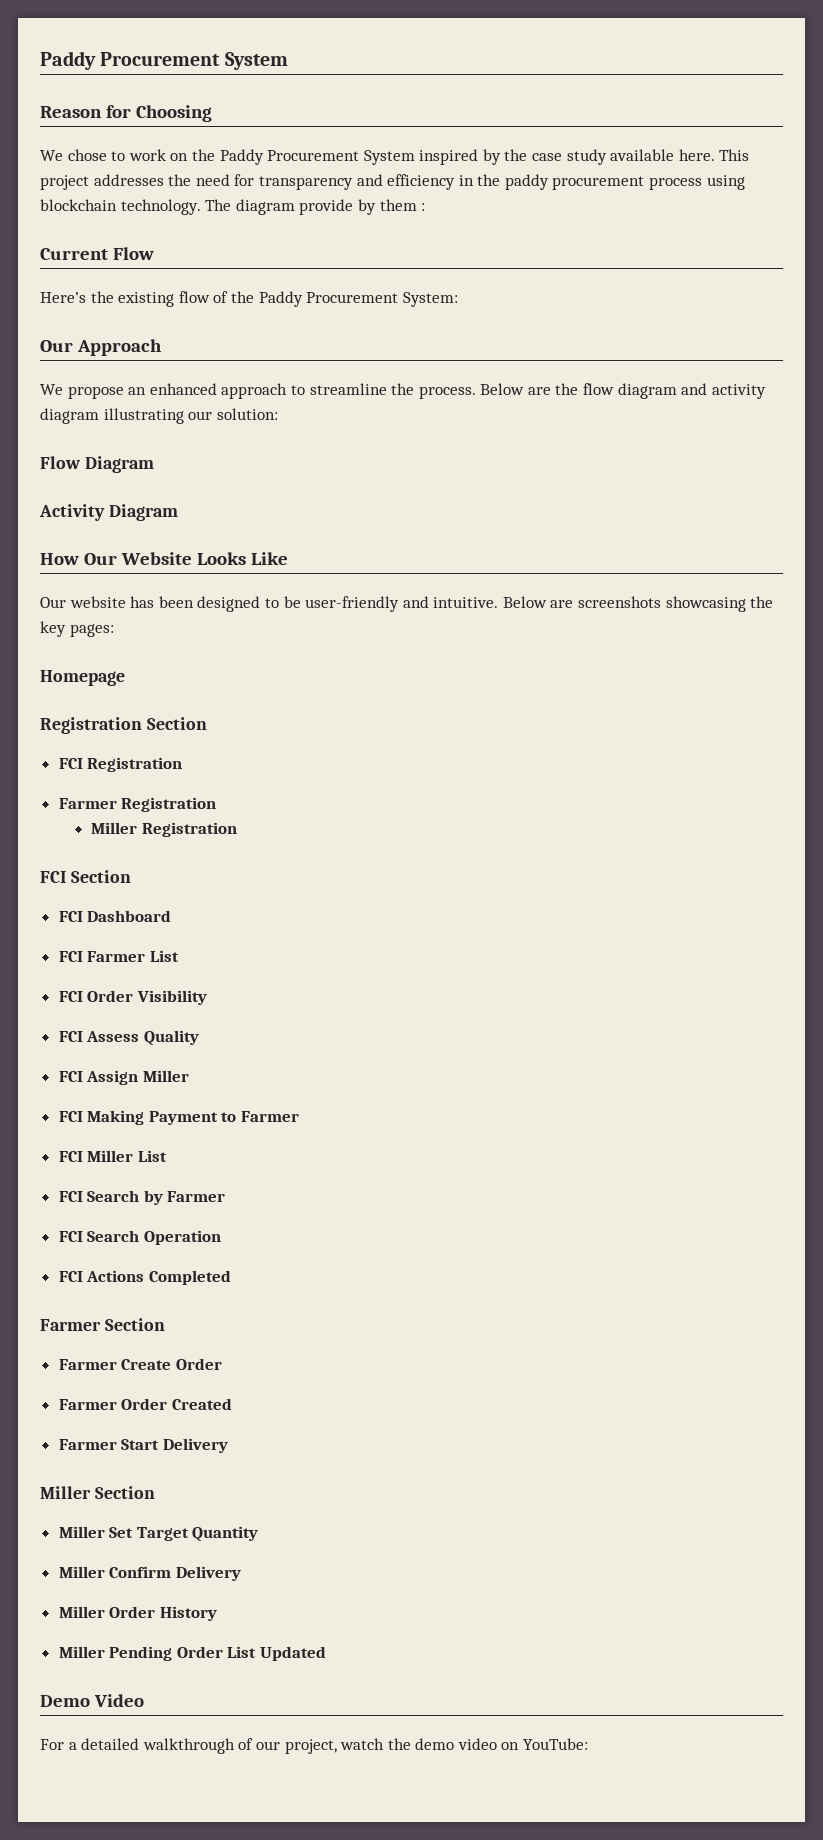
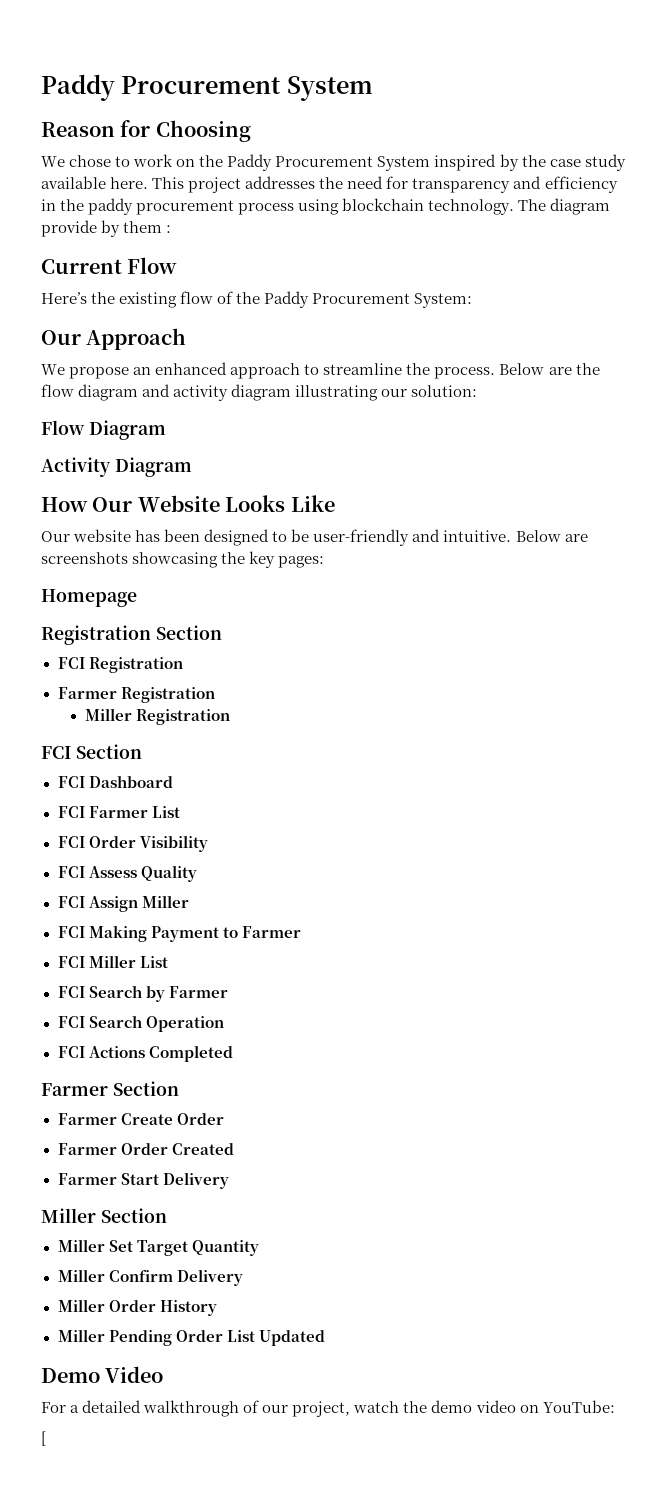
+ [

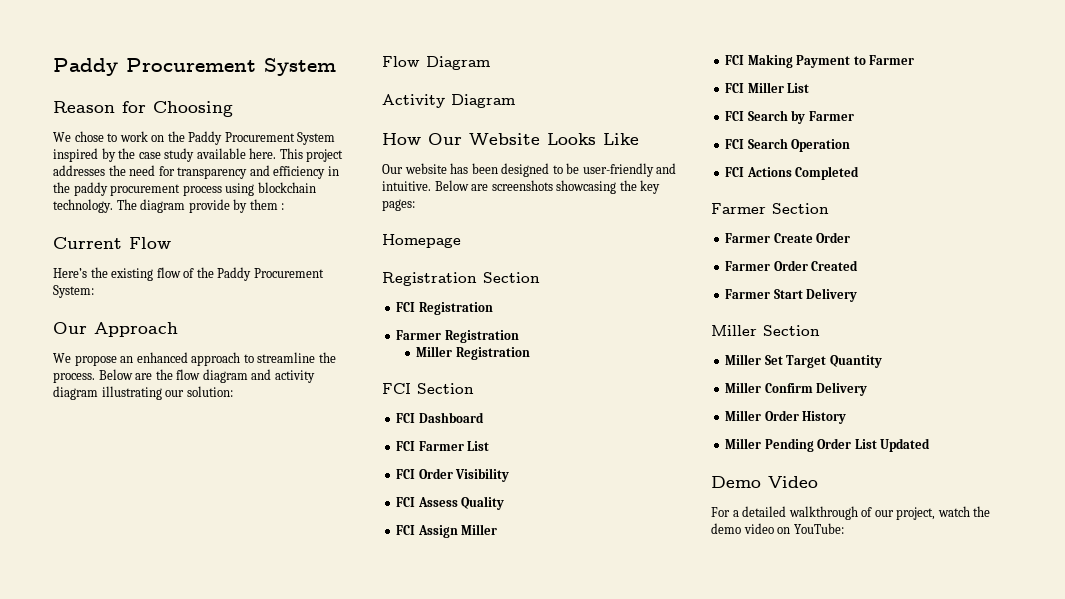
- [

